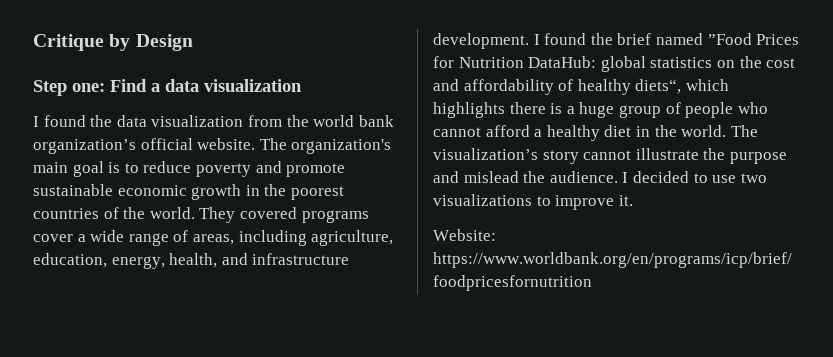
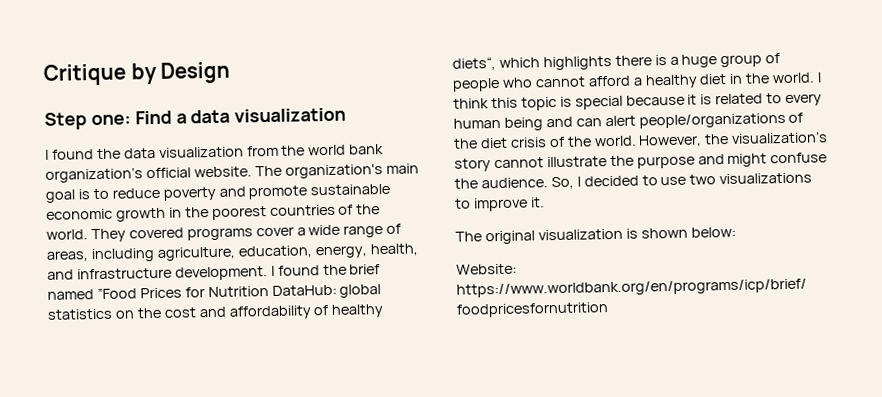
- The visualization’s story cannot illustrate the purpose and mislead the audience.
+ I think this topic is special because it is related to every human being and can alert people/organizations of the diet crisis of the world. However, the visualization’s story cannot illustrate the purpose and might confuse the audience.
- I decided to use two visualizations to improve it.
+ So, I decided to use two visualizations to improve it.
+ The original visualization is shown below:

